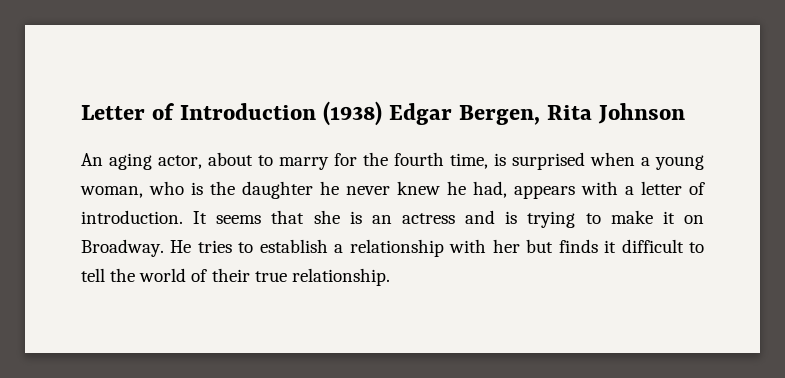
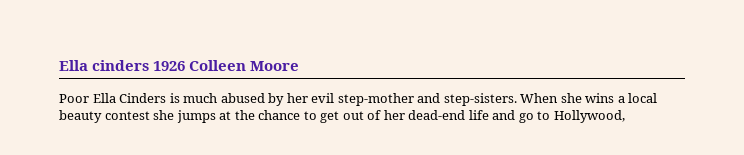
- Letter of Introduction (1938) Edgar Bergen, Rita Johnson
- An aging actor, about to marry for the fourth time, is surprised when a young woman, who is the daughter he never knew he had, appears with a letter of introduction. It seems that she is an actress and is trying to make it on Broadway. He tries to establish a relationship with her but finds it difficult to tell the world of their true relationship.
+ Ella cinders 1926 Colleen Moore
+ Poor Ella Cinders is much abused by her evil step-mother and step-sisters. When she wins a local beauty contest she jumps at the chance to get out of her dead-end life and go to Hollywood,

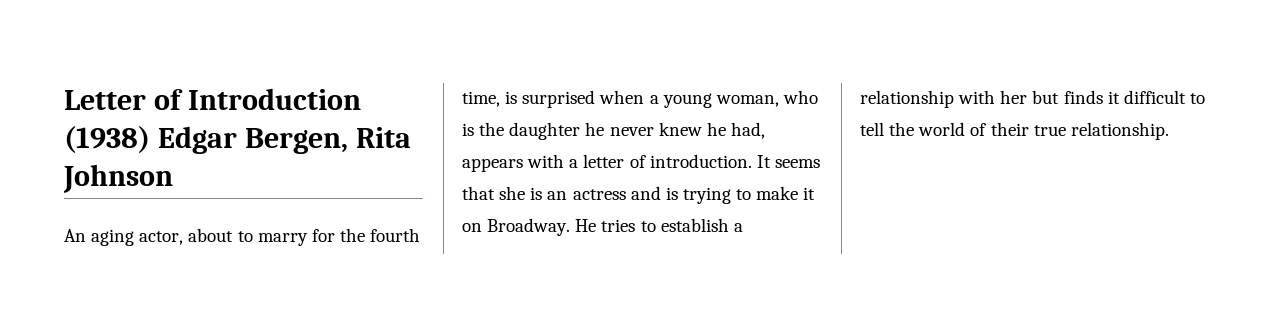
- Ella cinders 1926 Colleen Moore
- Poor Ella Cinders is much abused by her evil step-mother and step-sisters. When she wins a local beauty contest she jumps at the chance to get out of her dead-end life and go to Hollywood,
+ Letter of Introduction (1938) Edgar Bergen, Rita Johnson
+ An aging actor, about to marry for the fourth time, is surprised when a young woman, who is the daughter he never knew he had, appears with a letter of introduction. It seems that she is an actress and is trying to make it on Broadway. He tries to establish a relationship with her but finds it difficult to tell the world of their true relationship.

